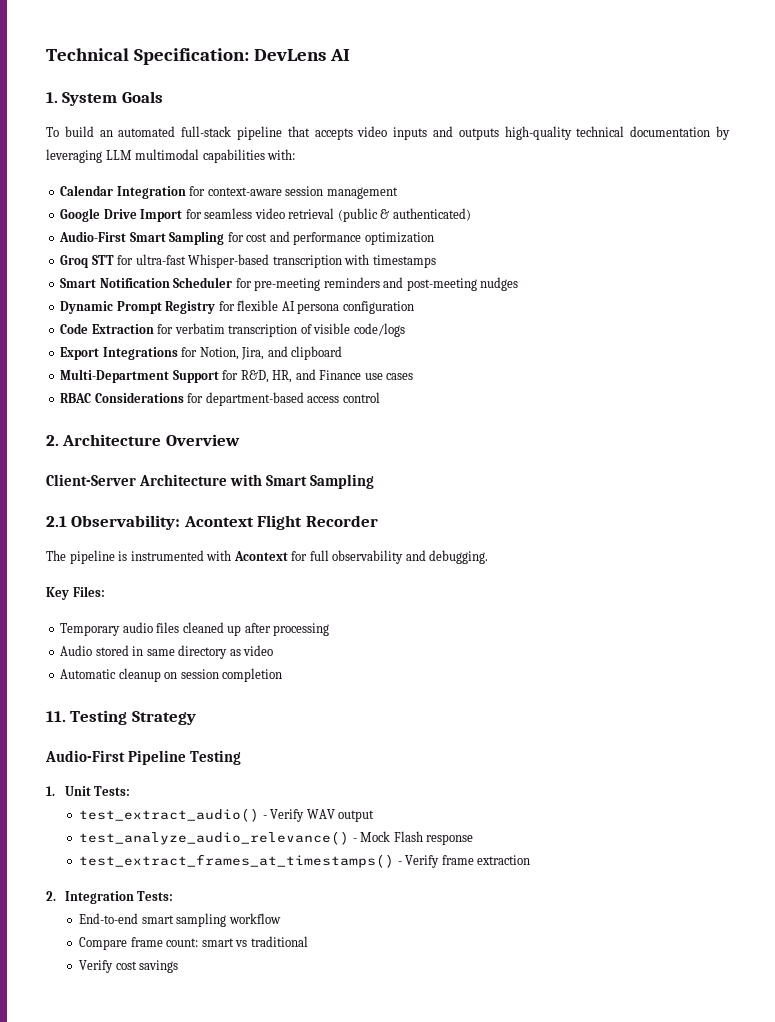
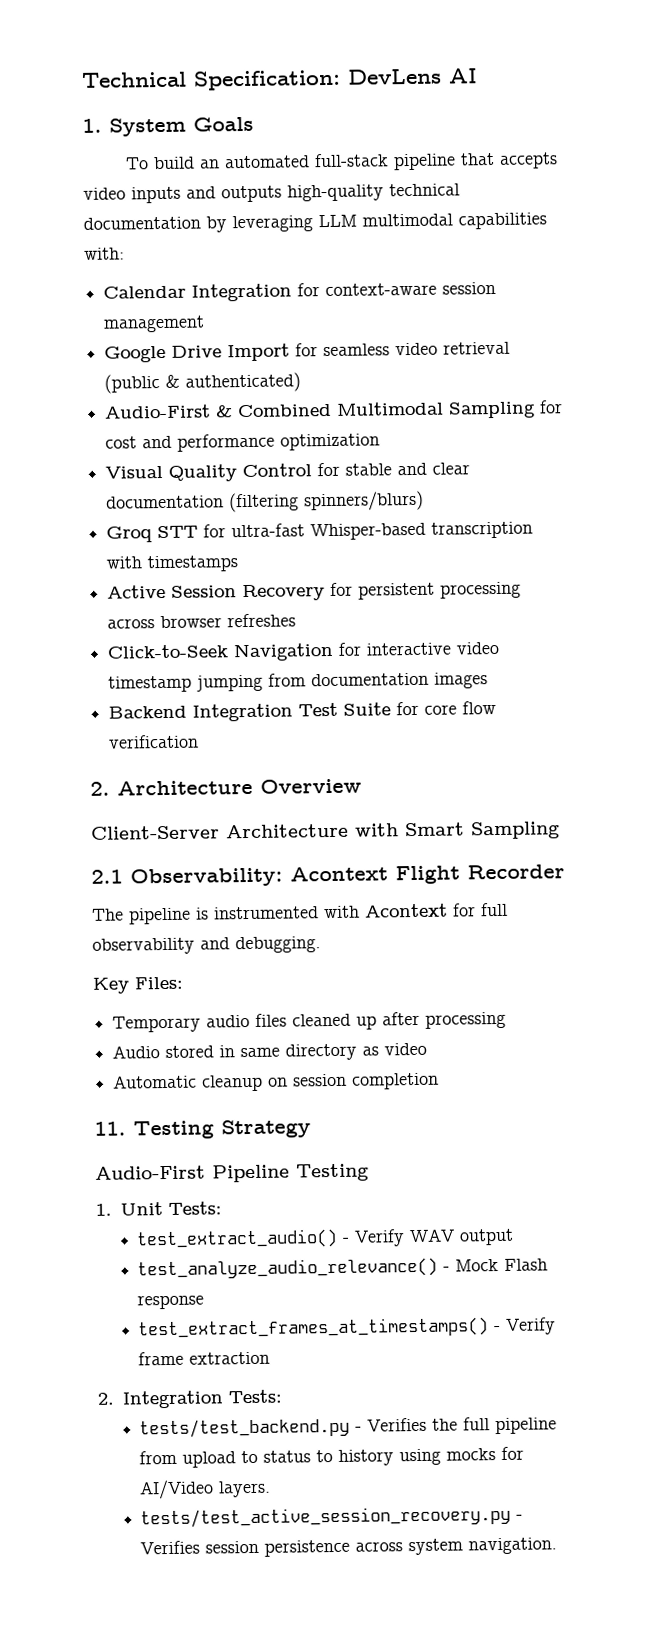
- Audio-First Smart Sampling for cost and performance optimization
+ Audio-First & Combined Multimodal Sampling for cost and performance optimization
+ Visual Quality Control for stable and clear documentation (filtering spinners/blurs)
- Smart Notification Scheduler for pre-meeting reminders and post-meeting nudges
- Dynamic Prompt Registry for flexible AI persona configuration
- Code Extraction for verbatim transcription of visible code/logs
- Export Integrations for Notion, Jira, and clipboard
- Multi-Department Support for R&D, HR, and Finance use cases
- RBAC Considerations for department-based access control
+ Active Session Recovery for persistent processing across browser refreshes
+ Click-to-Seek Navigation for interactive video timestamp jumping from documentation images
+ Backend Integration Test Suite for core flow verification
- End-to-end smart sampling workflow
- Compare frame count: smart vs traditional
- Verify cost savings
+ tests/test_backend.py - Verifies the full pipeline from upload to status to history using mocks for AI/Video layers.
+ tests/test_active_session_recovery.py - Verifies session persistence across system navigation.

